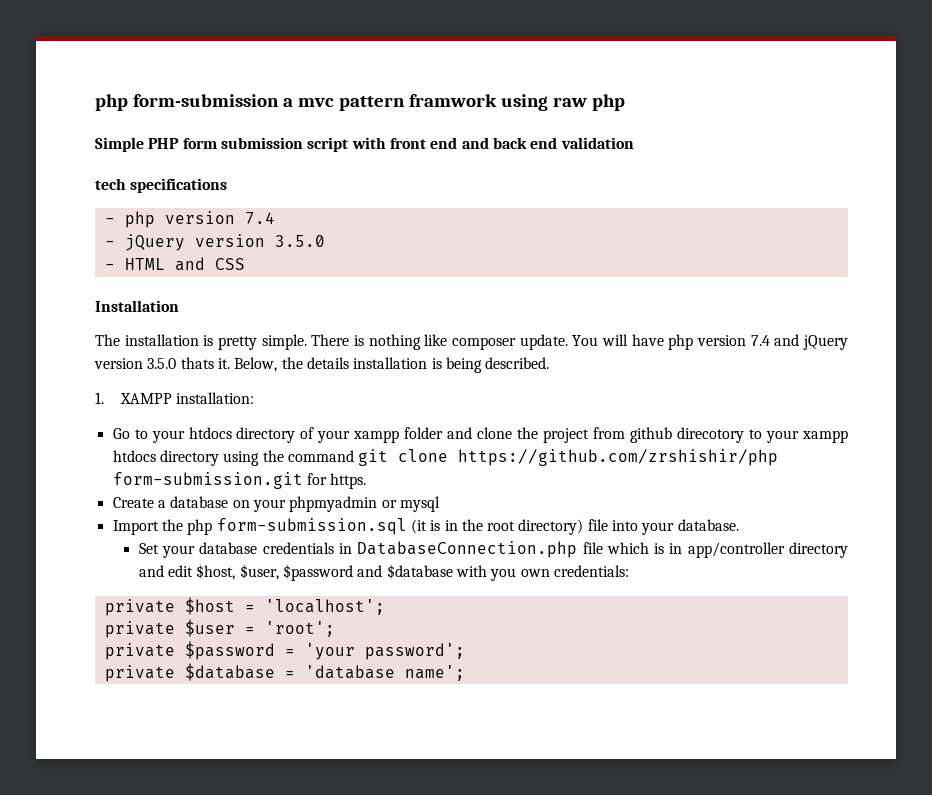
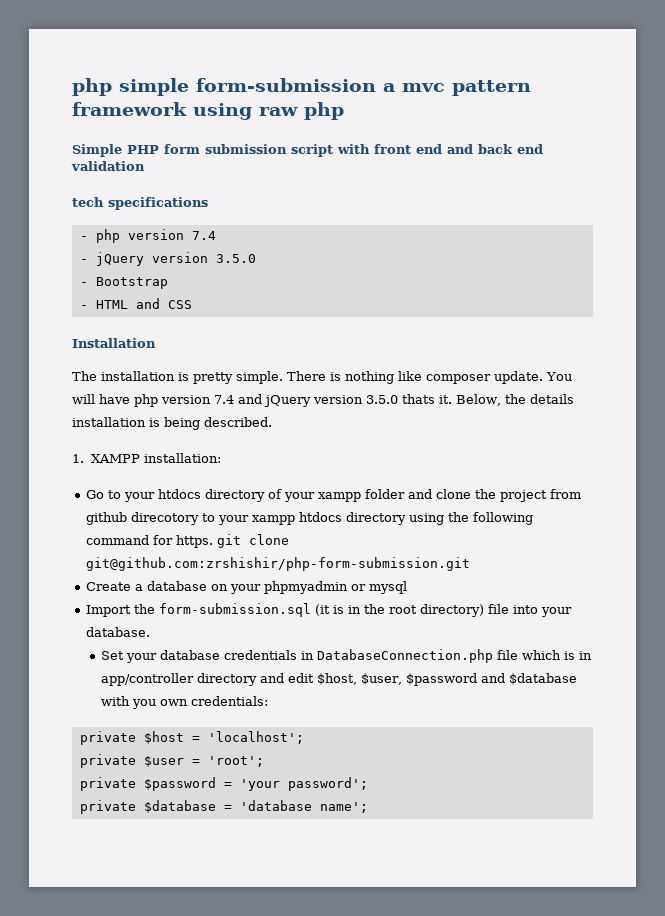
- php form-submission a mvc pattern framwork using raw php
+ php simple form-submission a mvc pattern framework using raw php
+ - Bootstrap
- Go to your htdocs directory of your xampp folder and clone the project from github direcotory to your xampp htdocs directory using the command git clone https://github.com/zrshishir/php form-submission.git for https.
+ Go to your htdocs directory of your xampp folder and clone the project from github direcotory to your xampp htdocs directory using the following command for https. git clone git@github.com:zrshishir/php-form-submission.git
- Import the php form-submission.sql (it is in the root directory) file into your database.
+ Import the form-submission.sql (it is in the root directory) file into your database.

